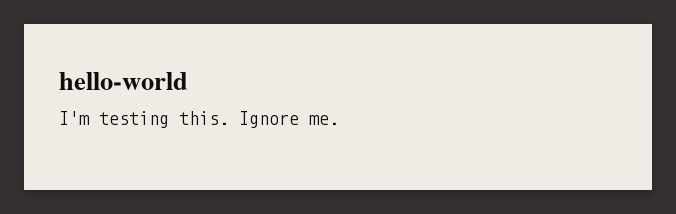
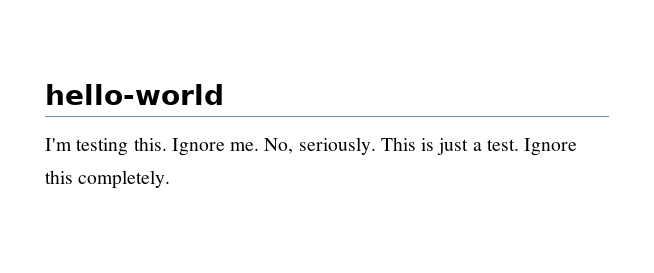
+ No, seriously. This is just a test. Ignore this completely.

